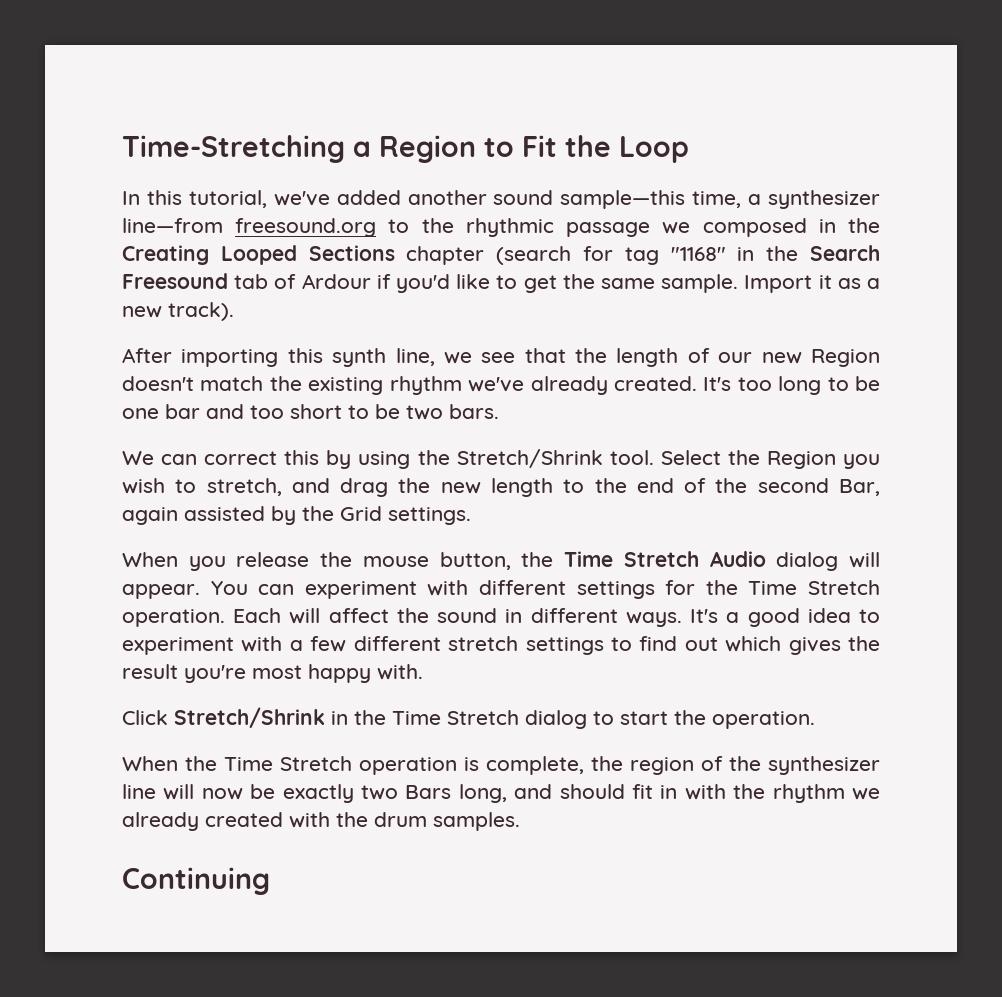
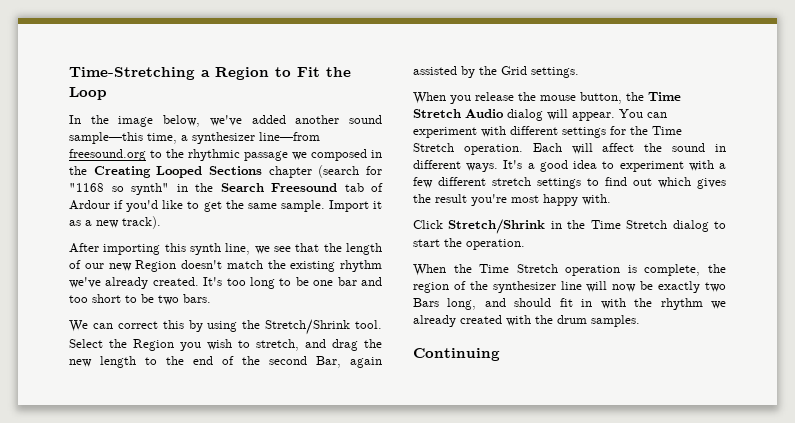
- In this tutorial, we've added another sound sample—this time, a synthesizer line—from freesound.org to the rhythmic passage we composed in the Creating Looped Sections chapter (search for tag "1168" in the Search Freesound tab of Ardour if you'd like to get the same sample.
+ In the image below, we've added another sound sample—this time, a synthesizer line—from freesound.org to the rhythmic passage we composed in the Creating Looped Sections chapter (search for "1168 so synth" in the Search Freesound tab of Ardour if you'd like to get the same sample.

